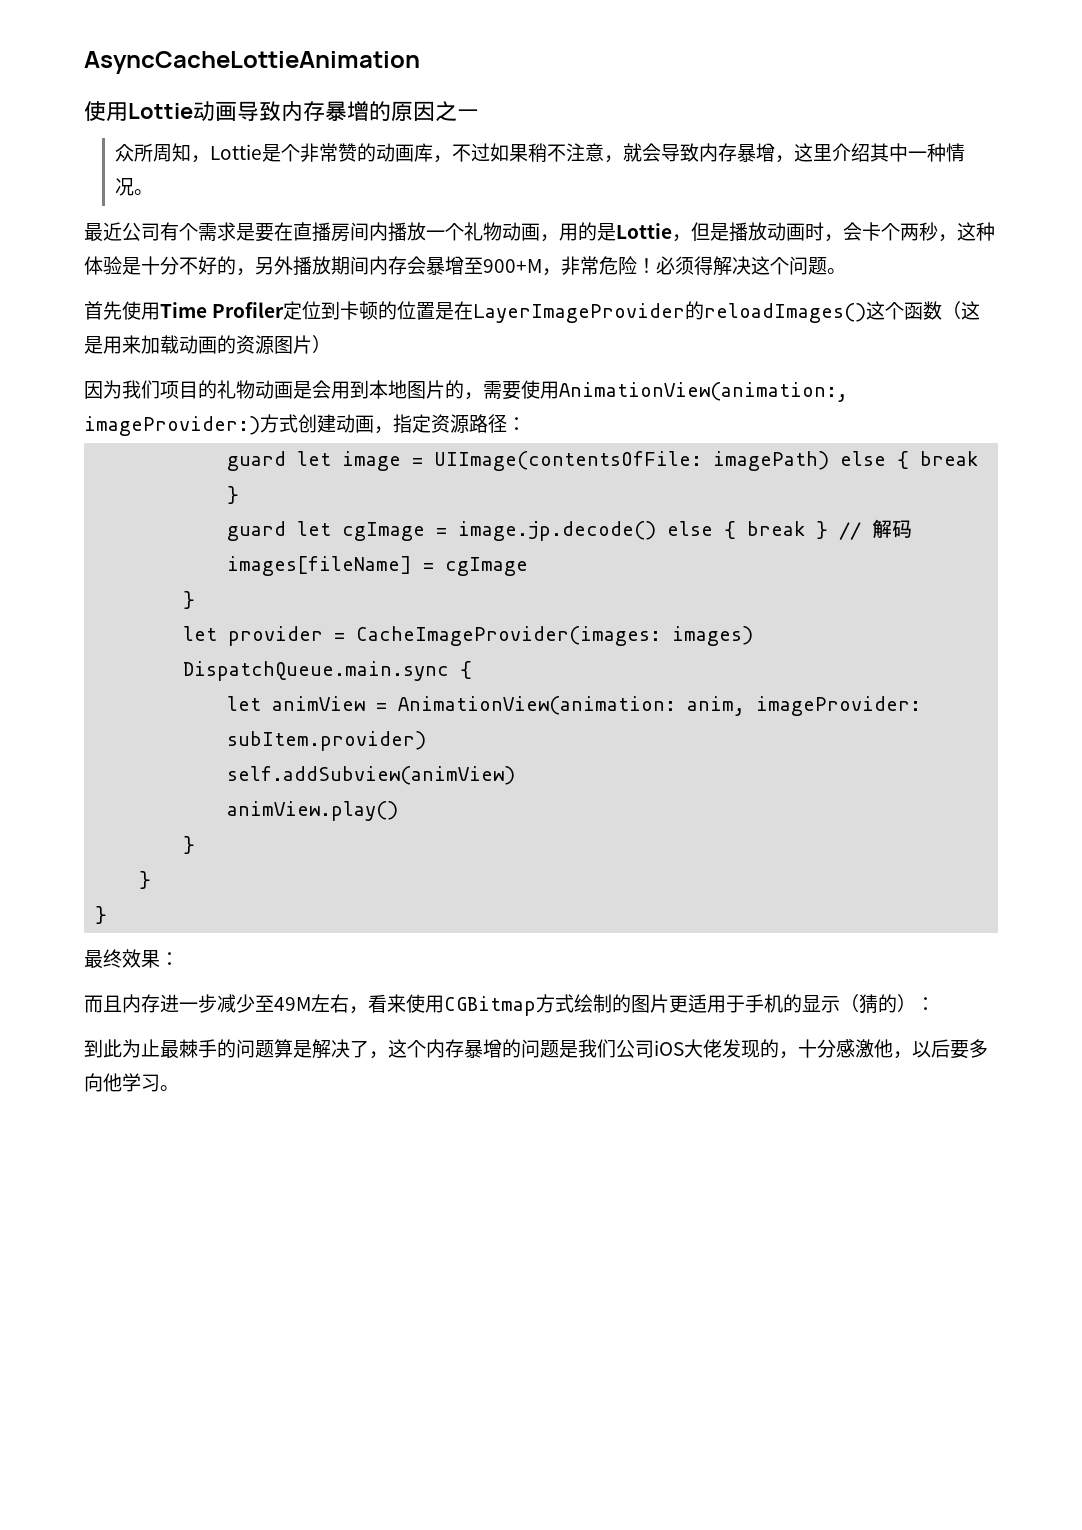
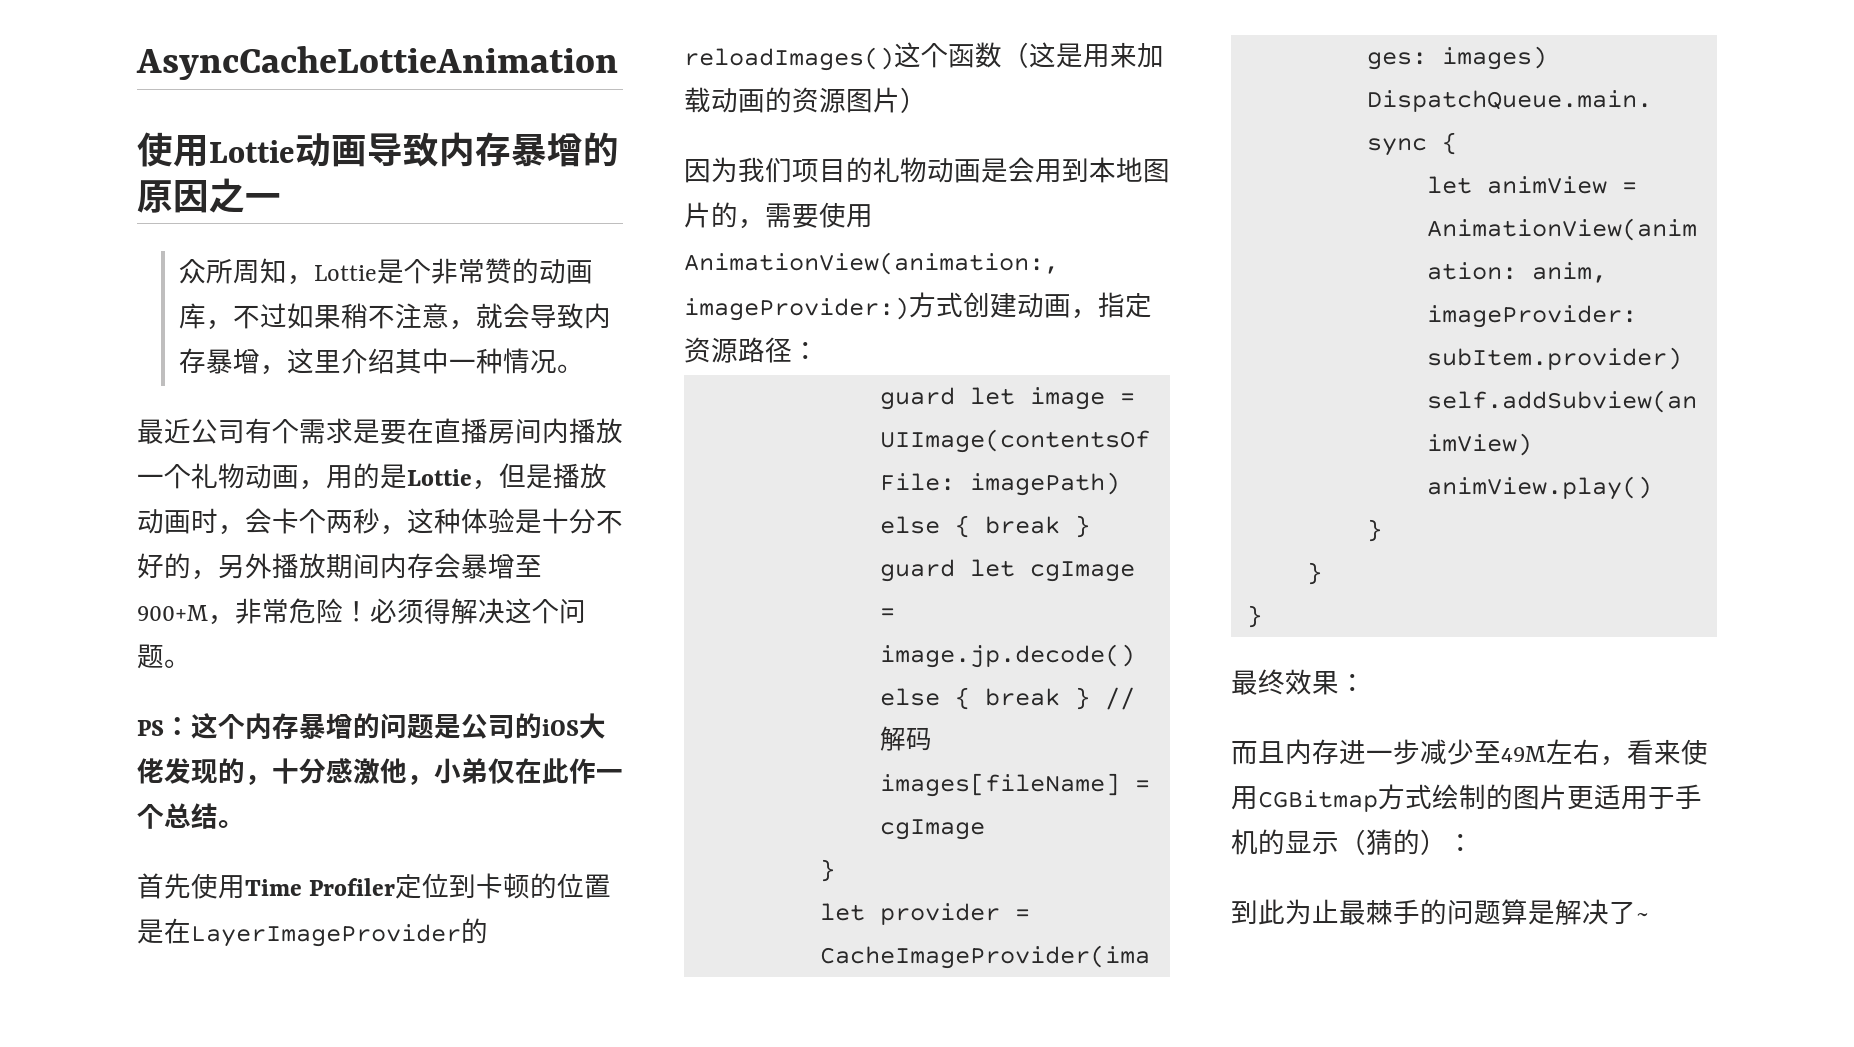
+ PS：这个内存暴增的问题是公司的iOS大佬发现的，十分感激他，小弟仅在此作一个总结。
- 到此为止最棘手的问题算是解决了，这个内存暴增的问题是我们公司iOS大佬发现的，十分感激他，以后要多向他学习。
+ 到此为止最棘手的问题算是解决了~

